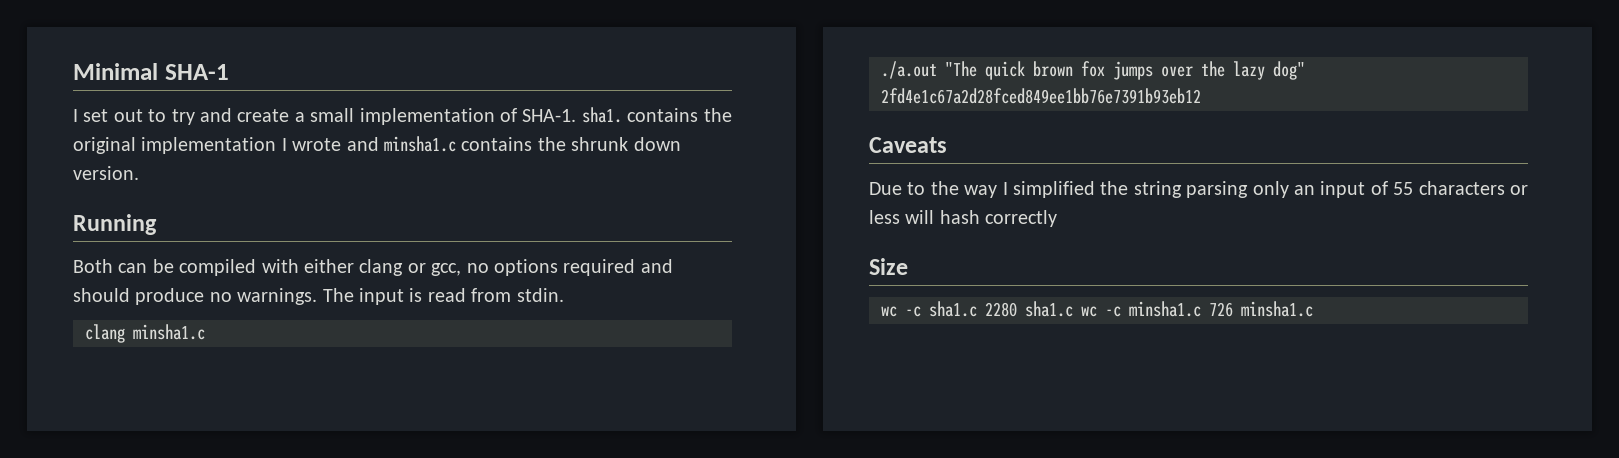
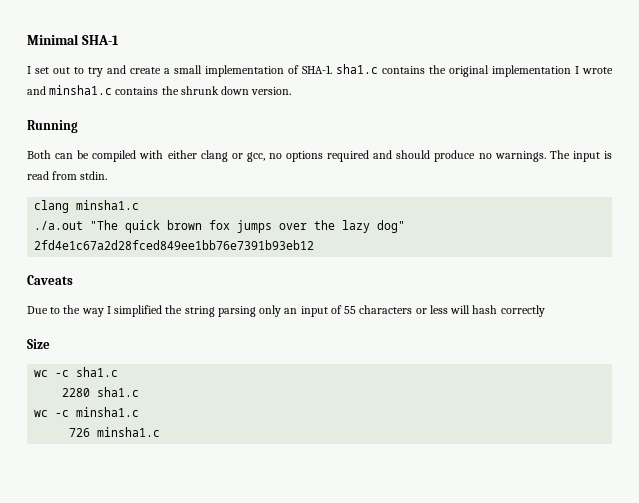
- I set out to try and create a small implementation of SHA-1. sha1. contains the original implementation I wrote and minsha1.c contains the shrunk down version.
+ I set out to try and create a small implementation of SHA-1. sha1.c contains the original implementation I wrote and minsha1.c contains the shrunk down version.
- wc -c sha1.c 2280 sha1.c wc -c minsha1.c 726 minsha1.c
+ wc -c sha1.c
+ 2280 sha1.c
+ wc -c minsha1.c
+ 726 minsha1.c

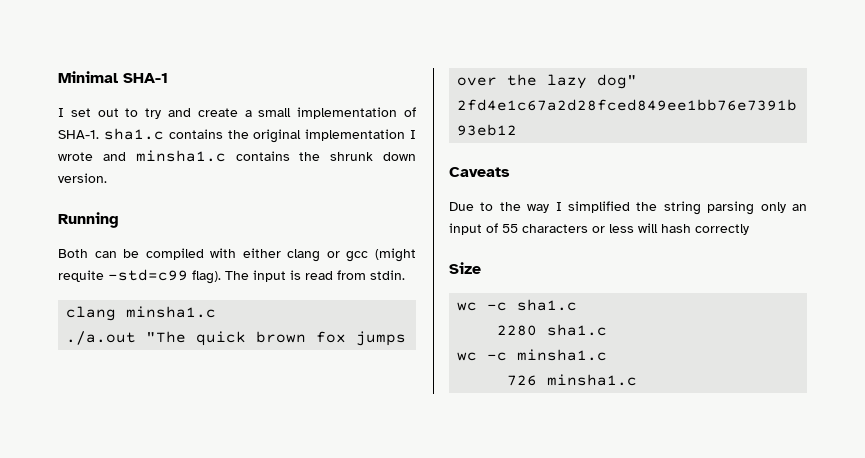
- Both can be compiled with either clang or gcc, no options required and should produce no warnings.
+ Both can be compiled with either clang or gcc (might requite -std=c99 flag).

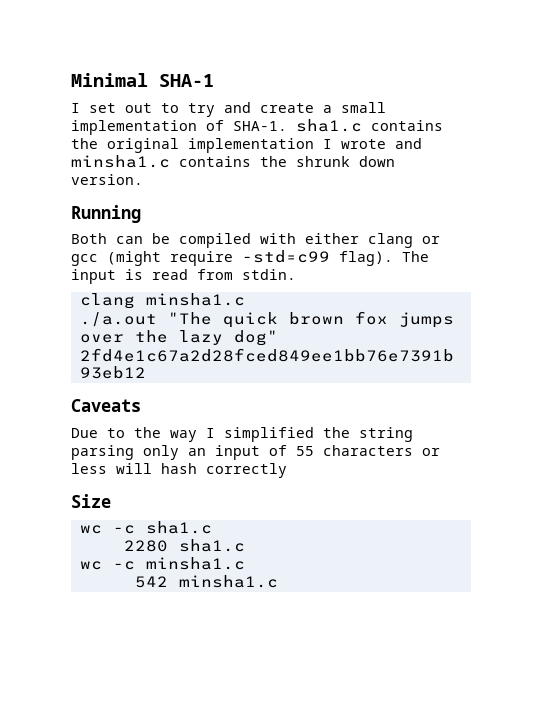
- Both can be compiled with either clang or gcc (might requite -std=c99 flag).
+ Both can be compiled with either clang or gcc (might require -std=c99 flag).
- 726 minsha1.c
+ 542 minsha1.c

